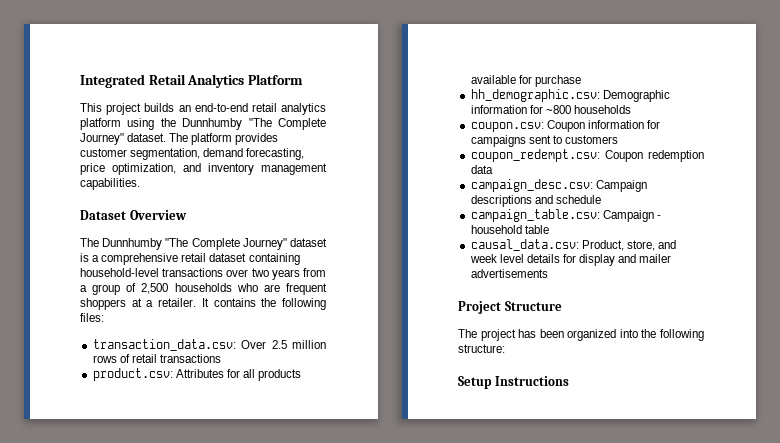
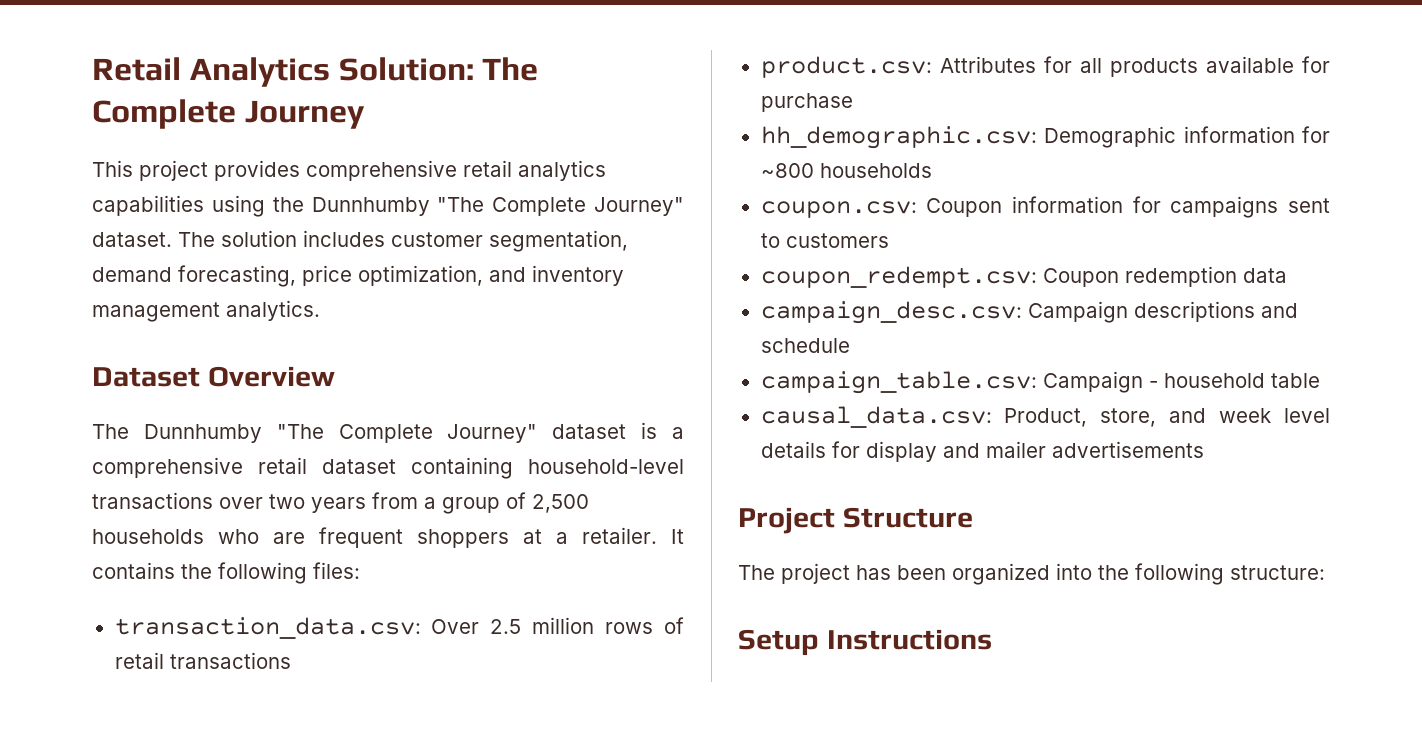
- Integrated Retail Analytics Platform
+ Retail Analytics Solution: The Complete Journey
- This project builds an end-to-end retail analytics platform using the Dunnhumby "The Complete Journey" dataset.
+ This project provides comprehensive retail analytics capabilities using the Dunnhumby "The Complete Journey" dataset.
- The platform provides customer segmentation, demand forecasting, price optimization, and inventory management capabilities.
+ The solution includes customer segmentation, demand forecasting, price optimization, and inventory management analytics.

